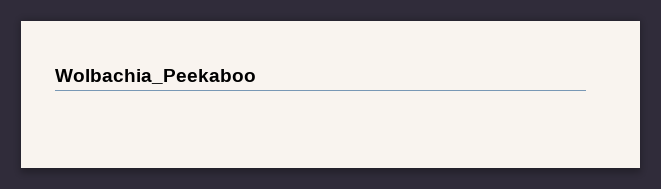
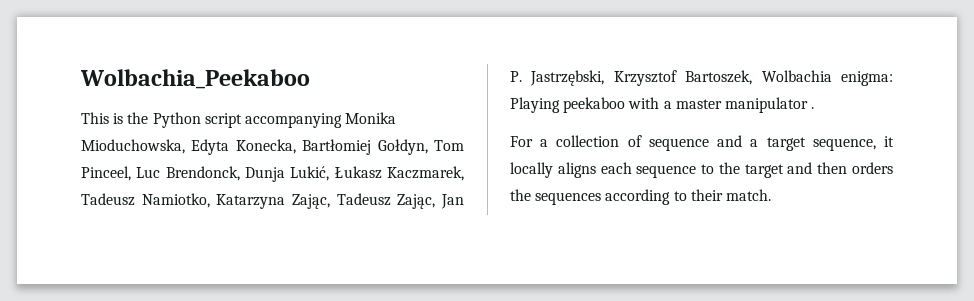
+ This is the Python script accompanying Monika Mioduchowska, Edyta Konecka, Bartłomiej Gołdyn, Tom Pinceel, Luc Brendonck, Dunja Lukić, Łukasz Kaczmarek, Tadeusz Namiotko, Katarzyna Zając, Tadeusz Zając, Jan P. Jastrzębski, Krzysztof Bartoszek, Wolbachia enigma: Playing peekaboo with a master manipulator .
+ For a collection of sequence and a target sequence, it locally aligns each sequence to the target and then orders the sequences according to their match.

